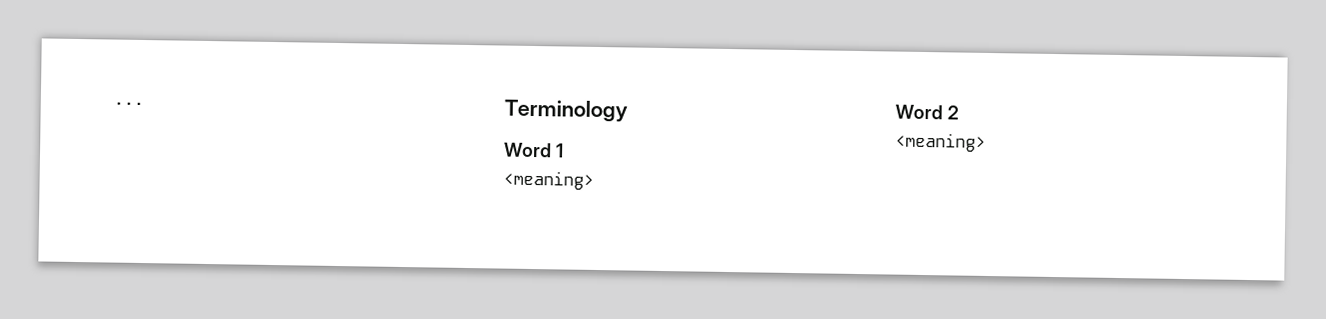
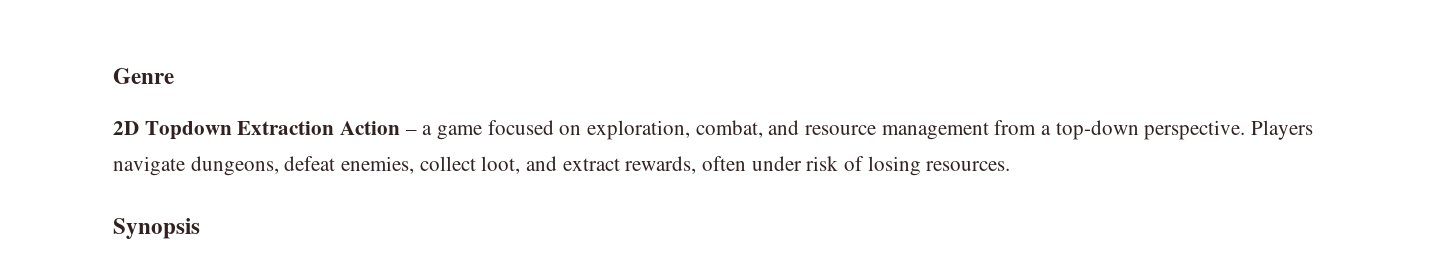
- ...
- Terminology
- Word 1
- <meaning>
- Word 2
- <meaning>
+ Genre
+ 2D Topdown Extraction Action – a game focused on exploration, combat, and resource management from a top-down perspective. Players navigate dungeons, defeat enemies, collect loot, and extract rewards, often under risk of losing resources.
+ Synopsis

